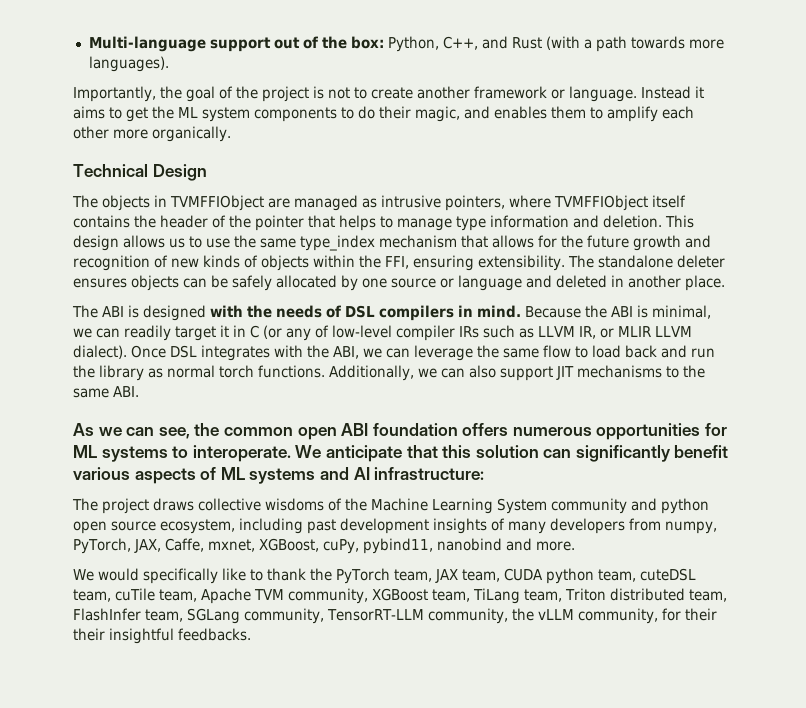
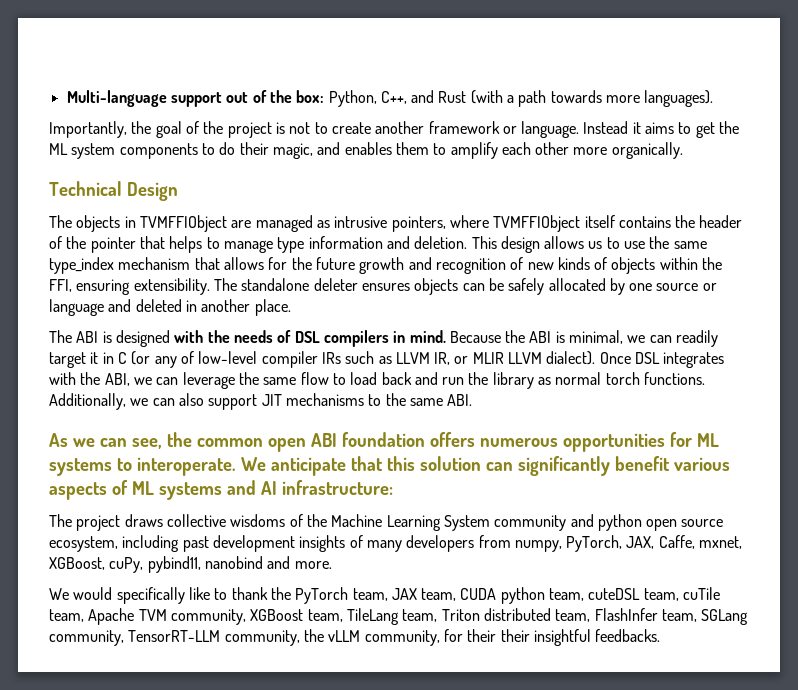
- We would specifically like to thank the PyTorch team, JAX team, CUDA python team, cuteDSL team, cuTile team, Apache TVM community, XGBoost team, TiLang team, Triton distributed team, FlashInfer team, SGLang community, TensorRT-LLM community, the vLLM community, for their their insightful feedbacks.
+ We would specifically like to thank the PyTorch team, JAX team, CUDA python team, cuteDSL team, cuTile team, Apache TVM community, XGBoost team, TileLang team, Triton distributed team, FlashInfer team, SGLang community, TensorRT-LLM community, the vLLM community, for their their insightful feedbacks.

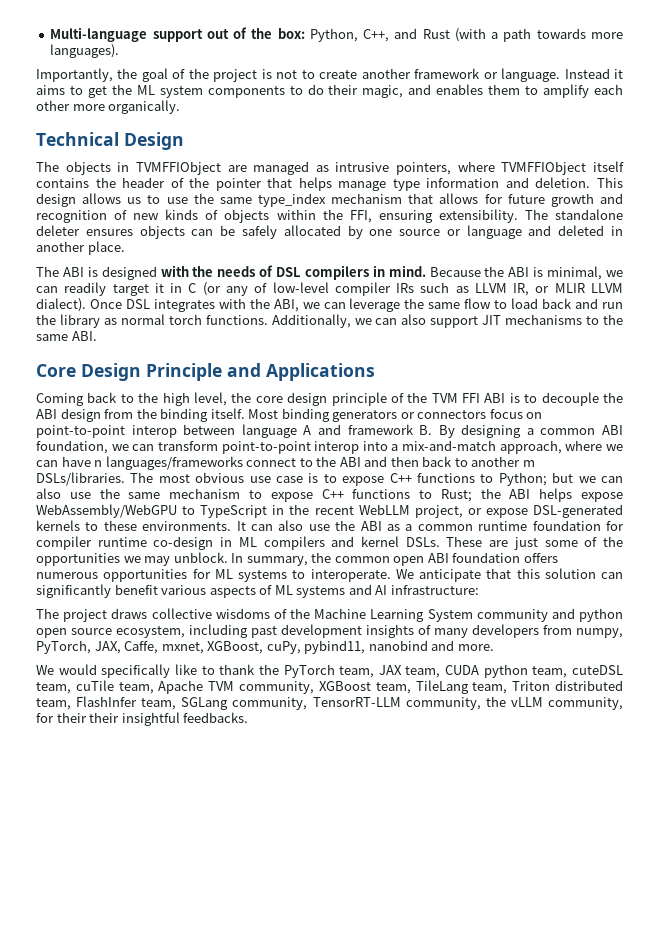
- The objects in TVMFFIObject are managed as intrusive pointers, where TVMFFIObject itself contains the header of the pointer that helps to manage type information and deletion.
+ The objects in TVMFFIObject are managed as intrusive pointers, where TVMFFIObject itself contains the header of the pointer that helps manage type information and deletion.
- This design allows us to use the same type_index mechanism that allows for the future growth and recognition of new kinds of objects within the FFI, ensuring extensibility.
+ This design allows us to use the same type_index mechanism that allows for future growth and recognition of new kinds of objects within the FFI, ensuring extensibility.
- As we can see, the common open ABI foundation offers numerous opportunities for ML systems to interoperate.
+ Core Design Principle and Applications
+ Coming back to the high level, the core design principle of the TVM FFI ABI is to decouple the ABI design from the binding itself. Most binding generators or connectors focus on point-to-point interop between language A and framework B. By designing a common ABI foundation, we can transform point-to-point interop into a mix-and-match approach, where we can have n languages/frameworks connect to the ABI and then back to another m DSLs/libraries. The most obvious use case is to expose C++ functions to Python; but we can also use the same mechanism to expose C++ functions to Rust; the ABI helps expose WebAssembly/WebGPU to TypeScript in the recent WebLLM project, or expose DSL-generated kernels to these environments. It can also use the ABI as a common runtime foundation for compiler runtime co-design in ML compilers and kernel DSLs. These are just some of the opportunities we may unblock. In summary, the common open ABI foundation offers numerous opportunities for ML systems to interoperate.

